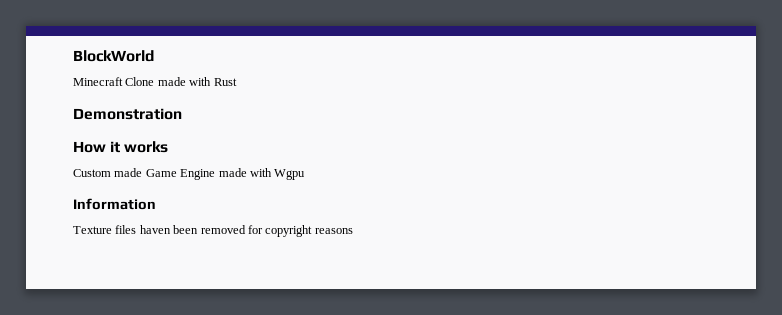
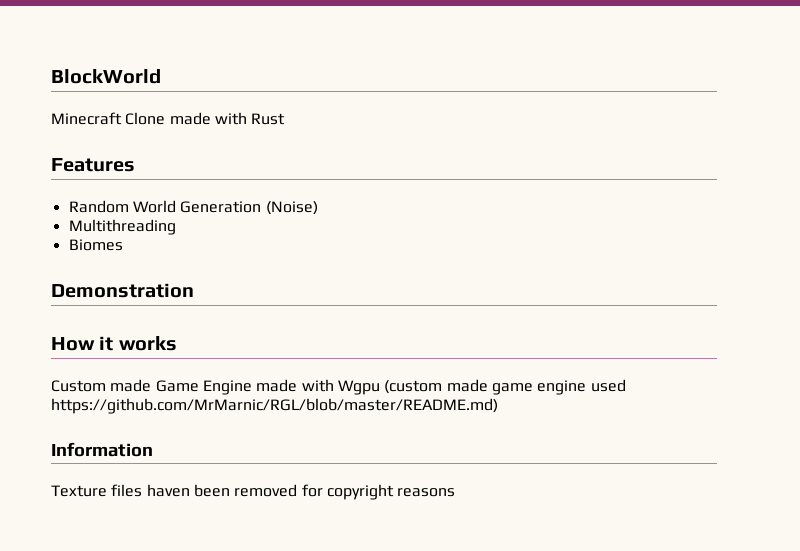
+ Features
+ Random World Generation (Noise)
+ Multithreading
+ Biomes
- Custom made Game Engine made with Wgpu
+ Custom made Game Engine made with Wgpu (custom made game engine used https://github.com/MrMarnic/RGL/blob/master/README.md)

